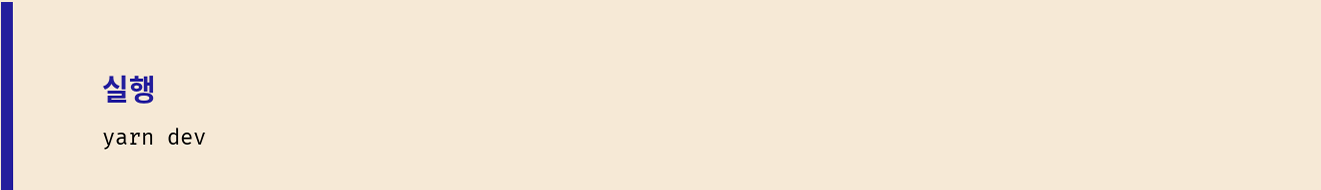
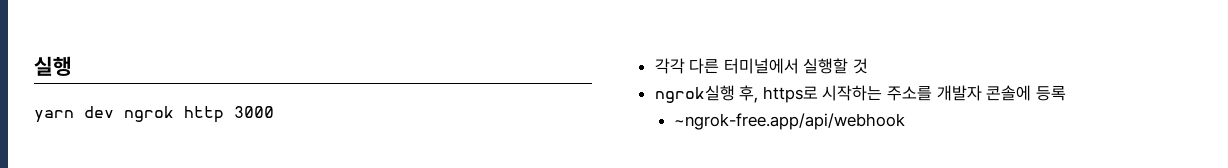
- yarn dev
+ yarn dev ngrok http 3000
+ 각각 다른 터미널에서 실행할 것
+ ngrok실행 후, https로 시작하는 주소를 개발자 콘솔에 등록
+ ~ngrok-free.app/api/webhook

